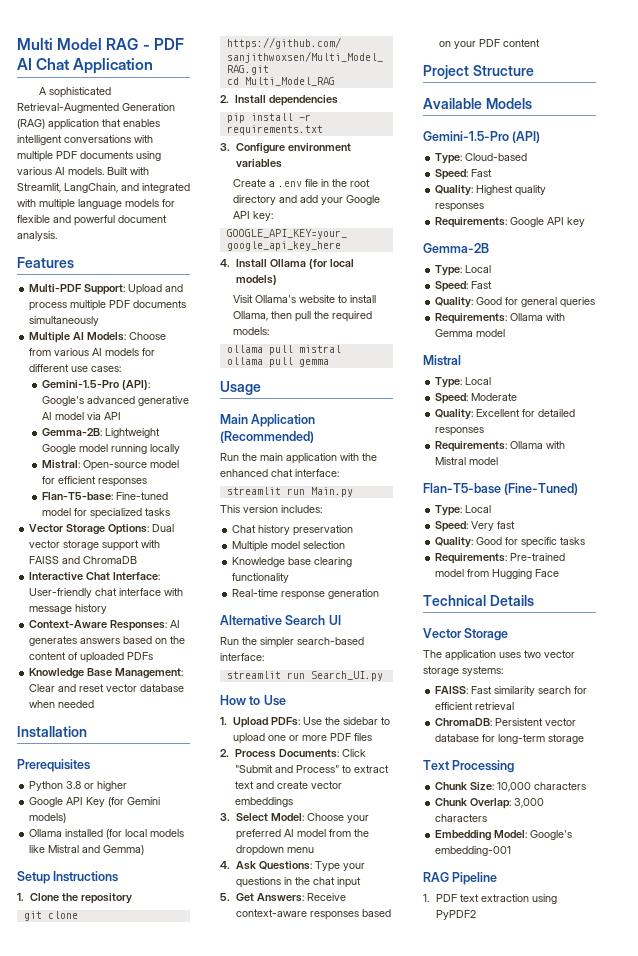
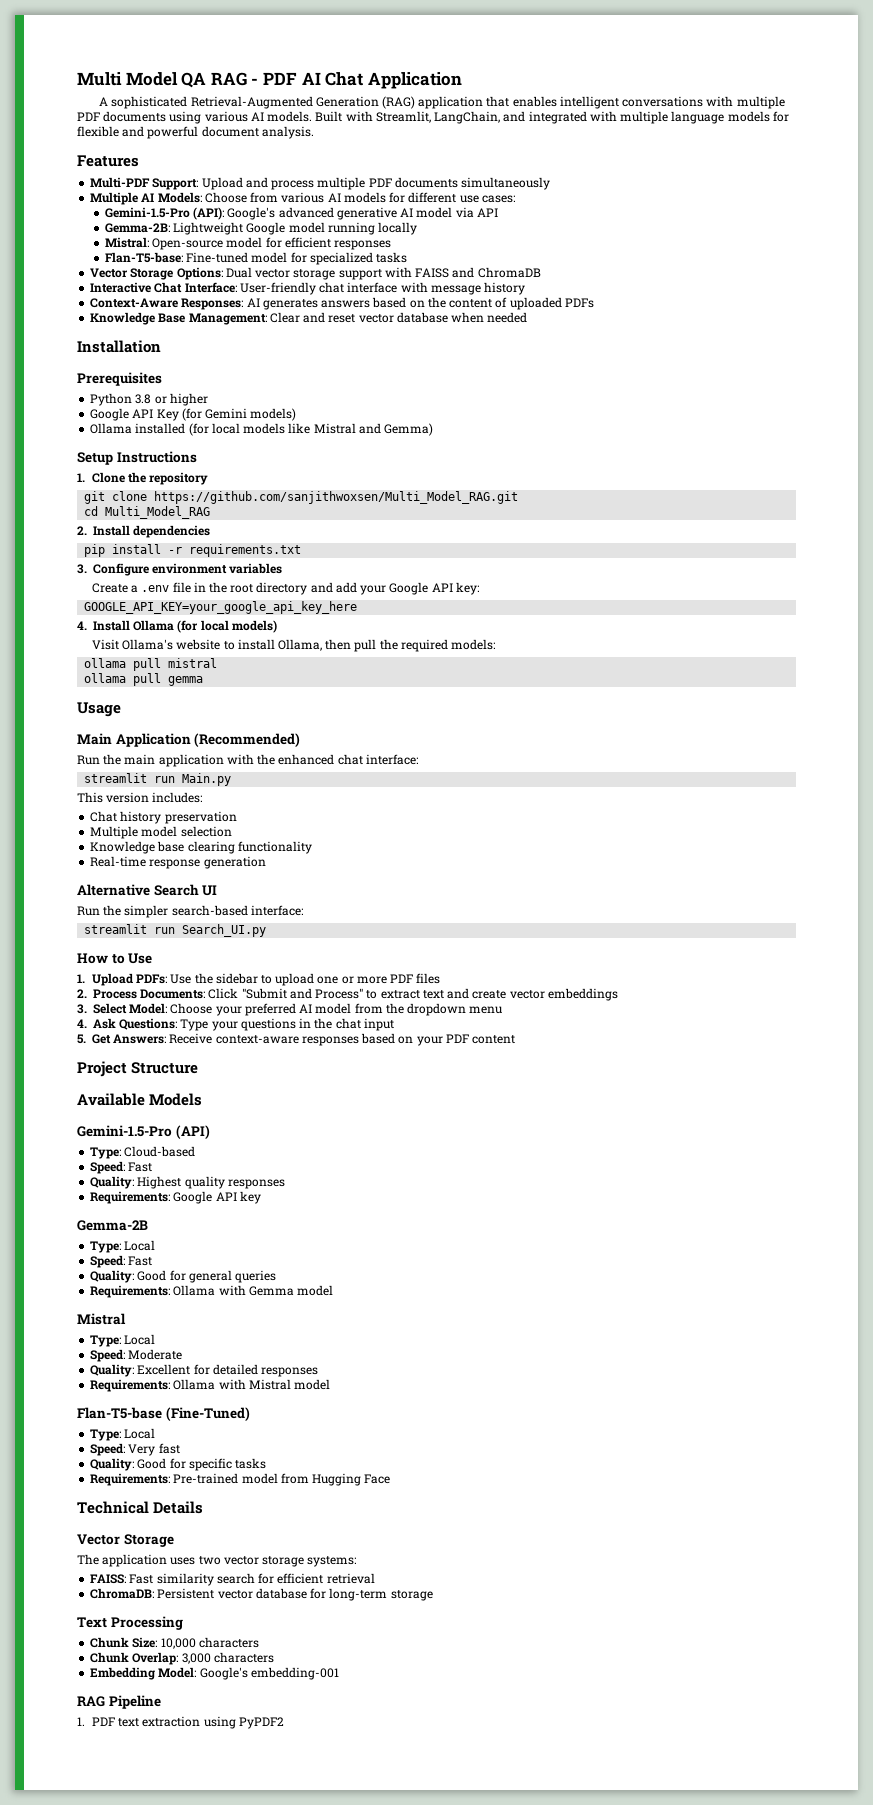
- Multi Model RAG - PDF AI Chat Application
+ Multi Model QA RAG - PDF AI Chat Application

